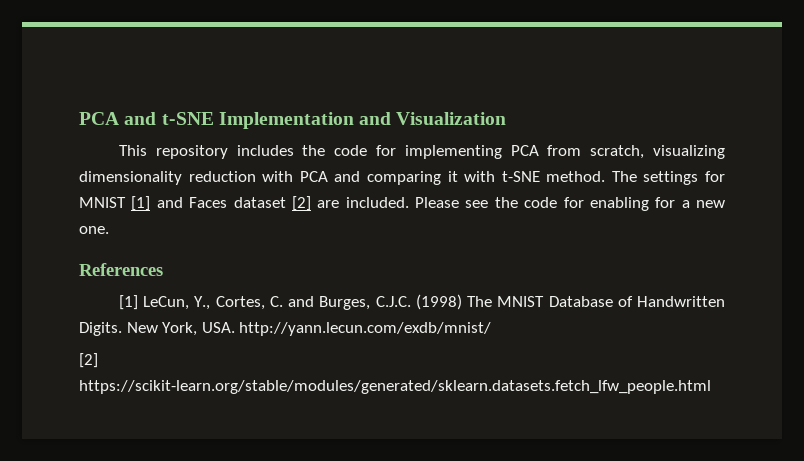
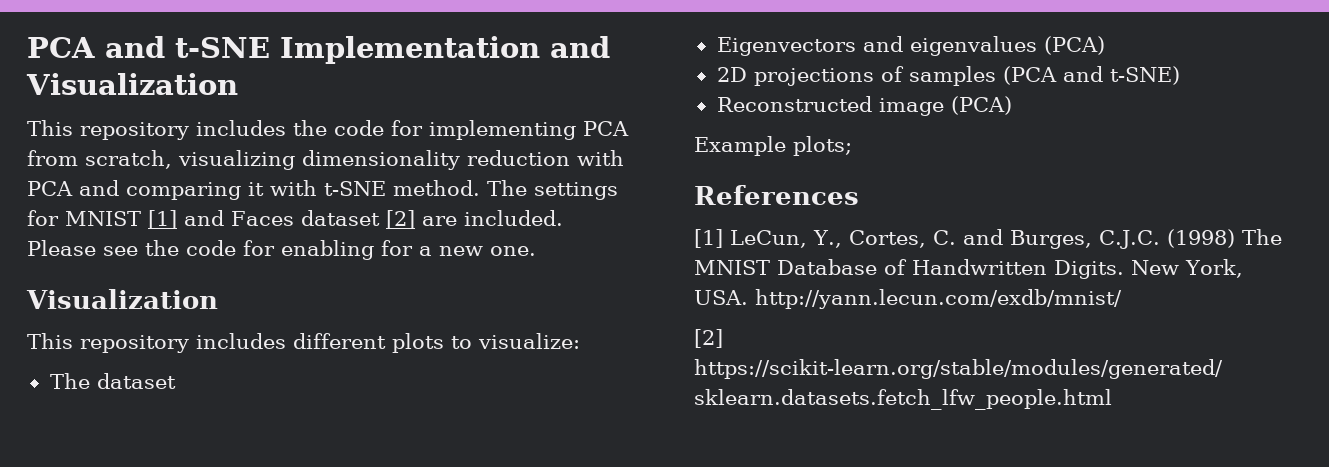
  Please see the code for enabling for a new one.
+ Visualization
+ This repository includes different plots to visualize:
+ The dataset
+ Eigenvectors and eigenvalues (PCA)
+ 2D projections of samples (PCA and t-SNE)
+ Reconstructed image (PCA)
+ Example plots;

